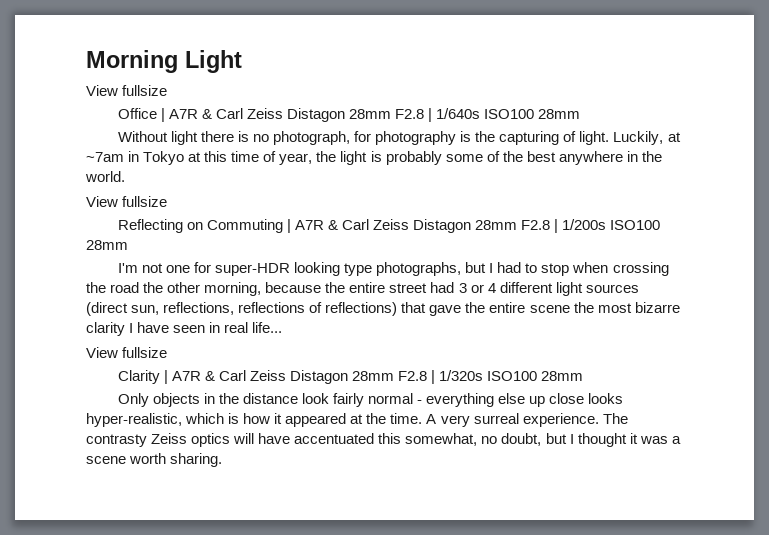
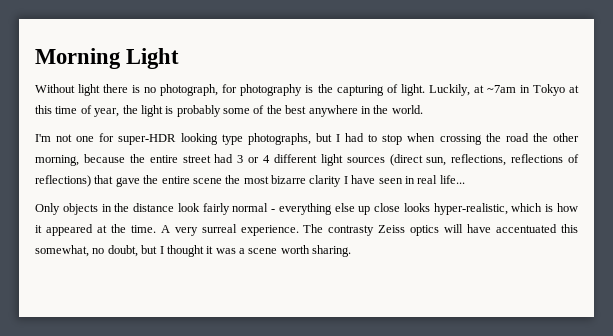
  Morning Light
- View fullsize
- Office | A7R & Carl Zeiss Distagon 28mm F2.8 | 1/640s ISO100 28mm
  Luckily, at ~7am in Tokyo at this time of year, the light is probably some of the best anywhere in the world.
- View fullsize
- Reflecting on Commuting | A7R & Carl Zeiss Distagon 28mm F2.8 | 1/200s ISO100 28mm
  I'm not one for super-HDR looking type photographs, but I had to stop when crossing the road the other morning, because the entire street had 3 or 4 different light sources (direct sun, reflections, reflections of reflections) that gave the entire scene the most bizarre clarity I have seen in real life...
- View fullsize
- Clarity | A7R & Carl Zeiss Distagon 28mm F2.8 | 1/320s ISO100 28mm

